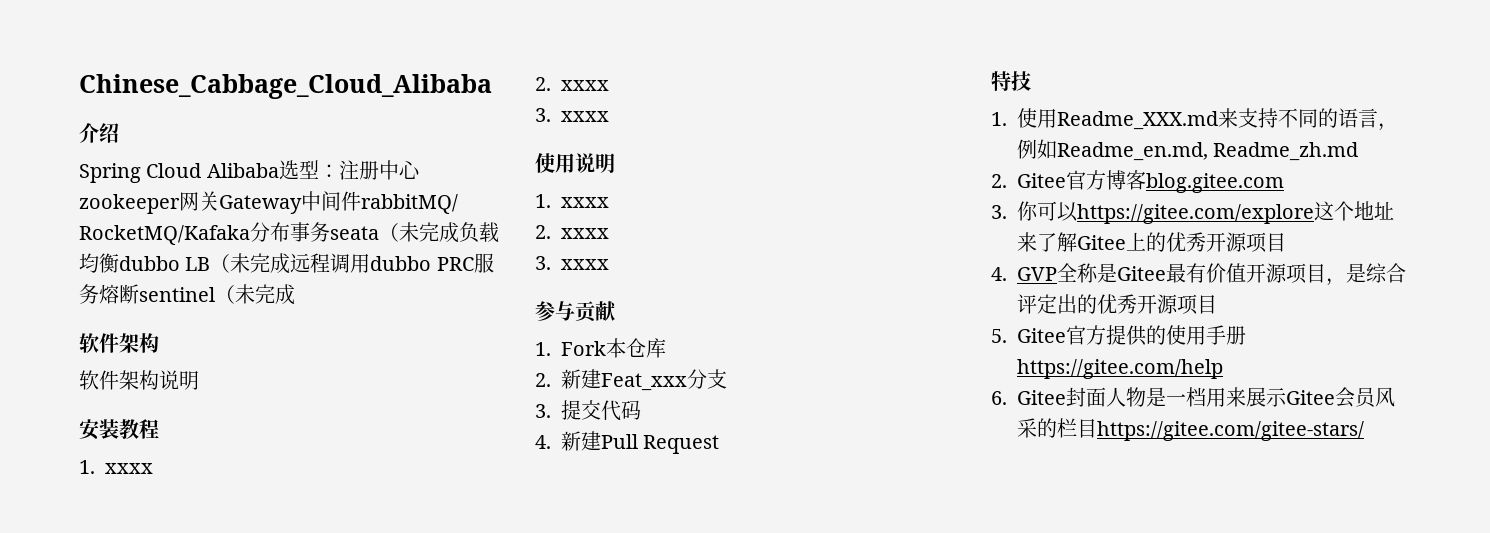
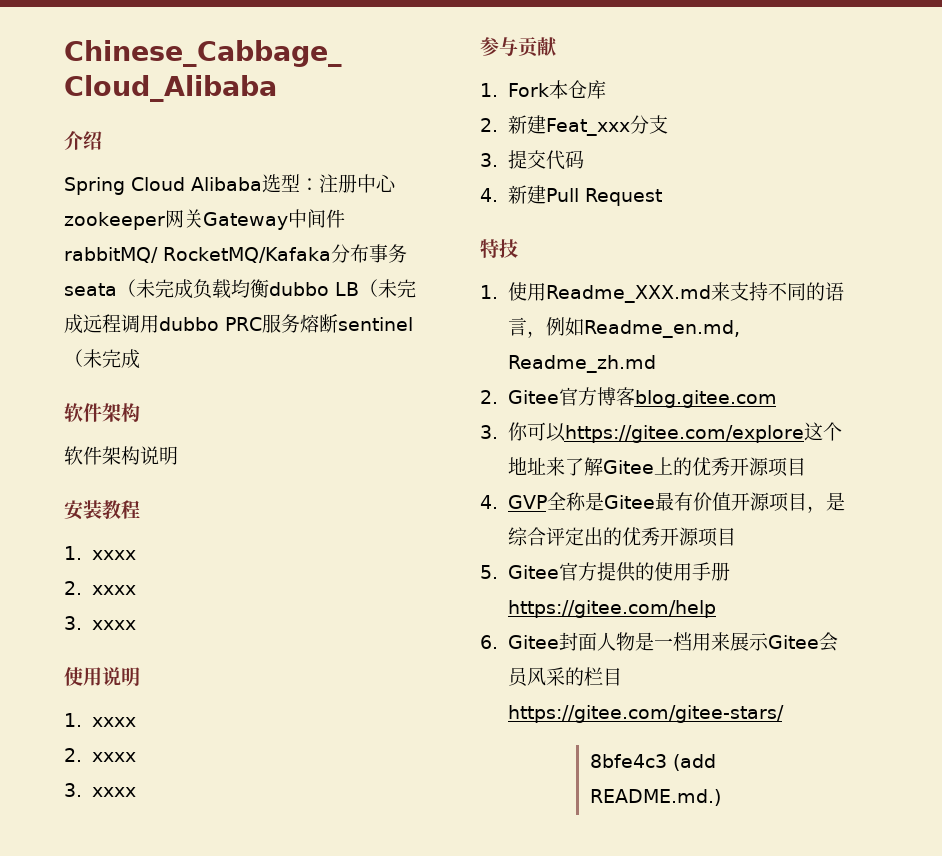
+ 8bfe4c3 (add README.md.)

